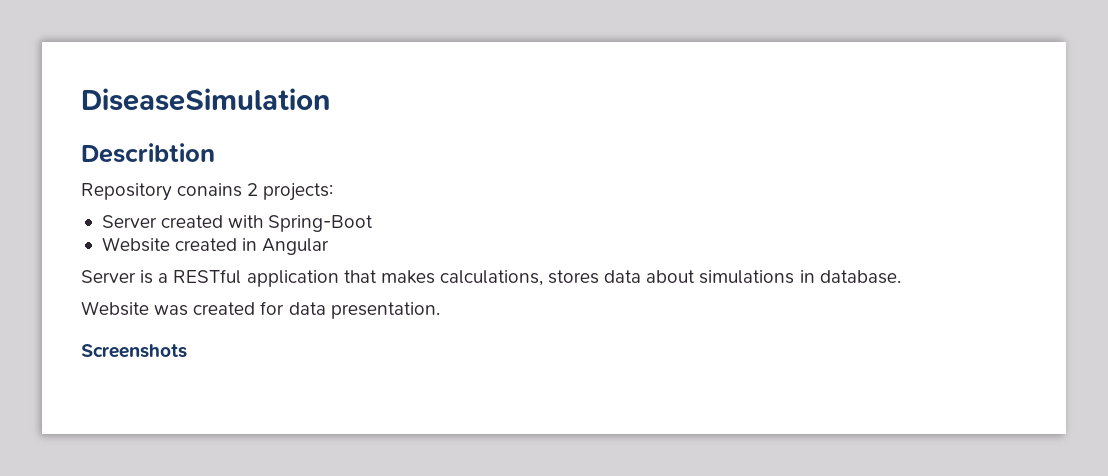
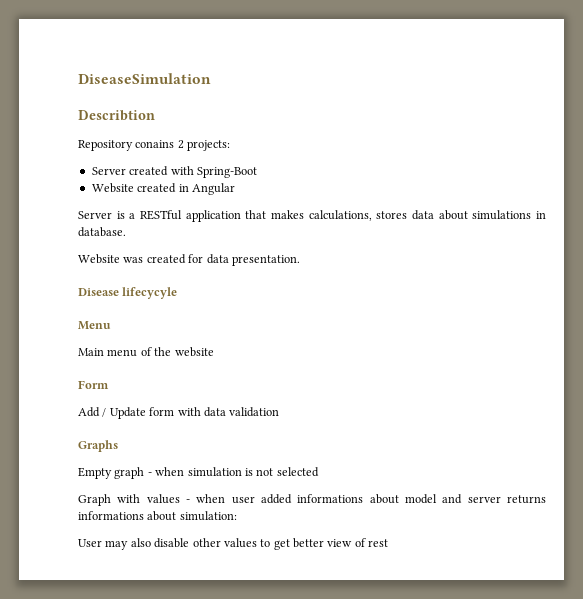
- Screenshots
+ Disease lifecycyle
+ Menu
+ Main menu of the website
+ Form
+ Add / Update form with data validation
+ Graphs
+ Empty graph - when simulation is not selected
+ Graph with values - when user added informations about model and server returns informations about simulation:
+ User may also disable other values to get better view of rest

